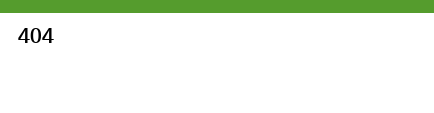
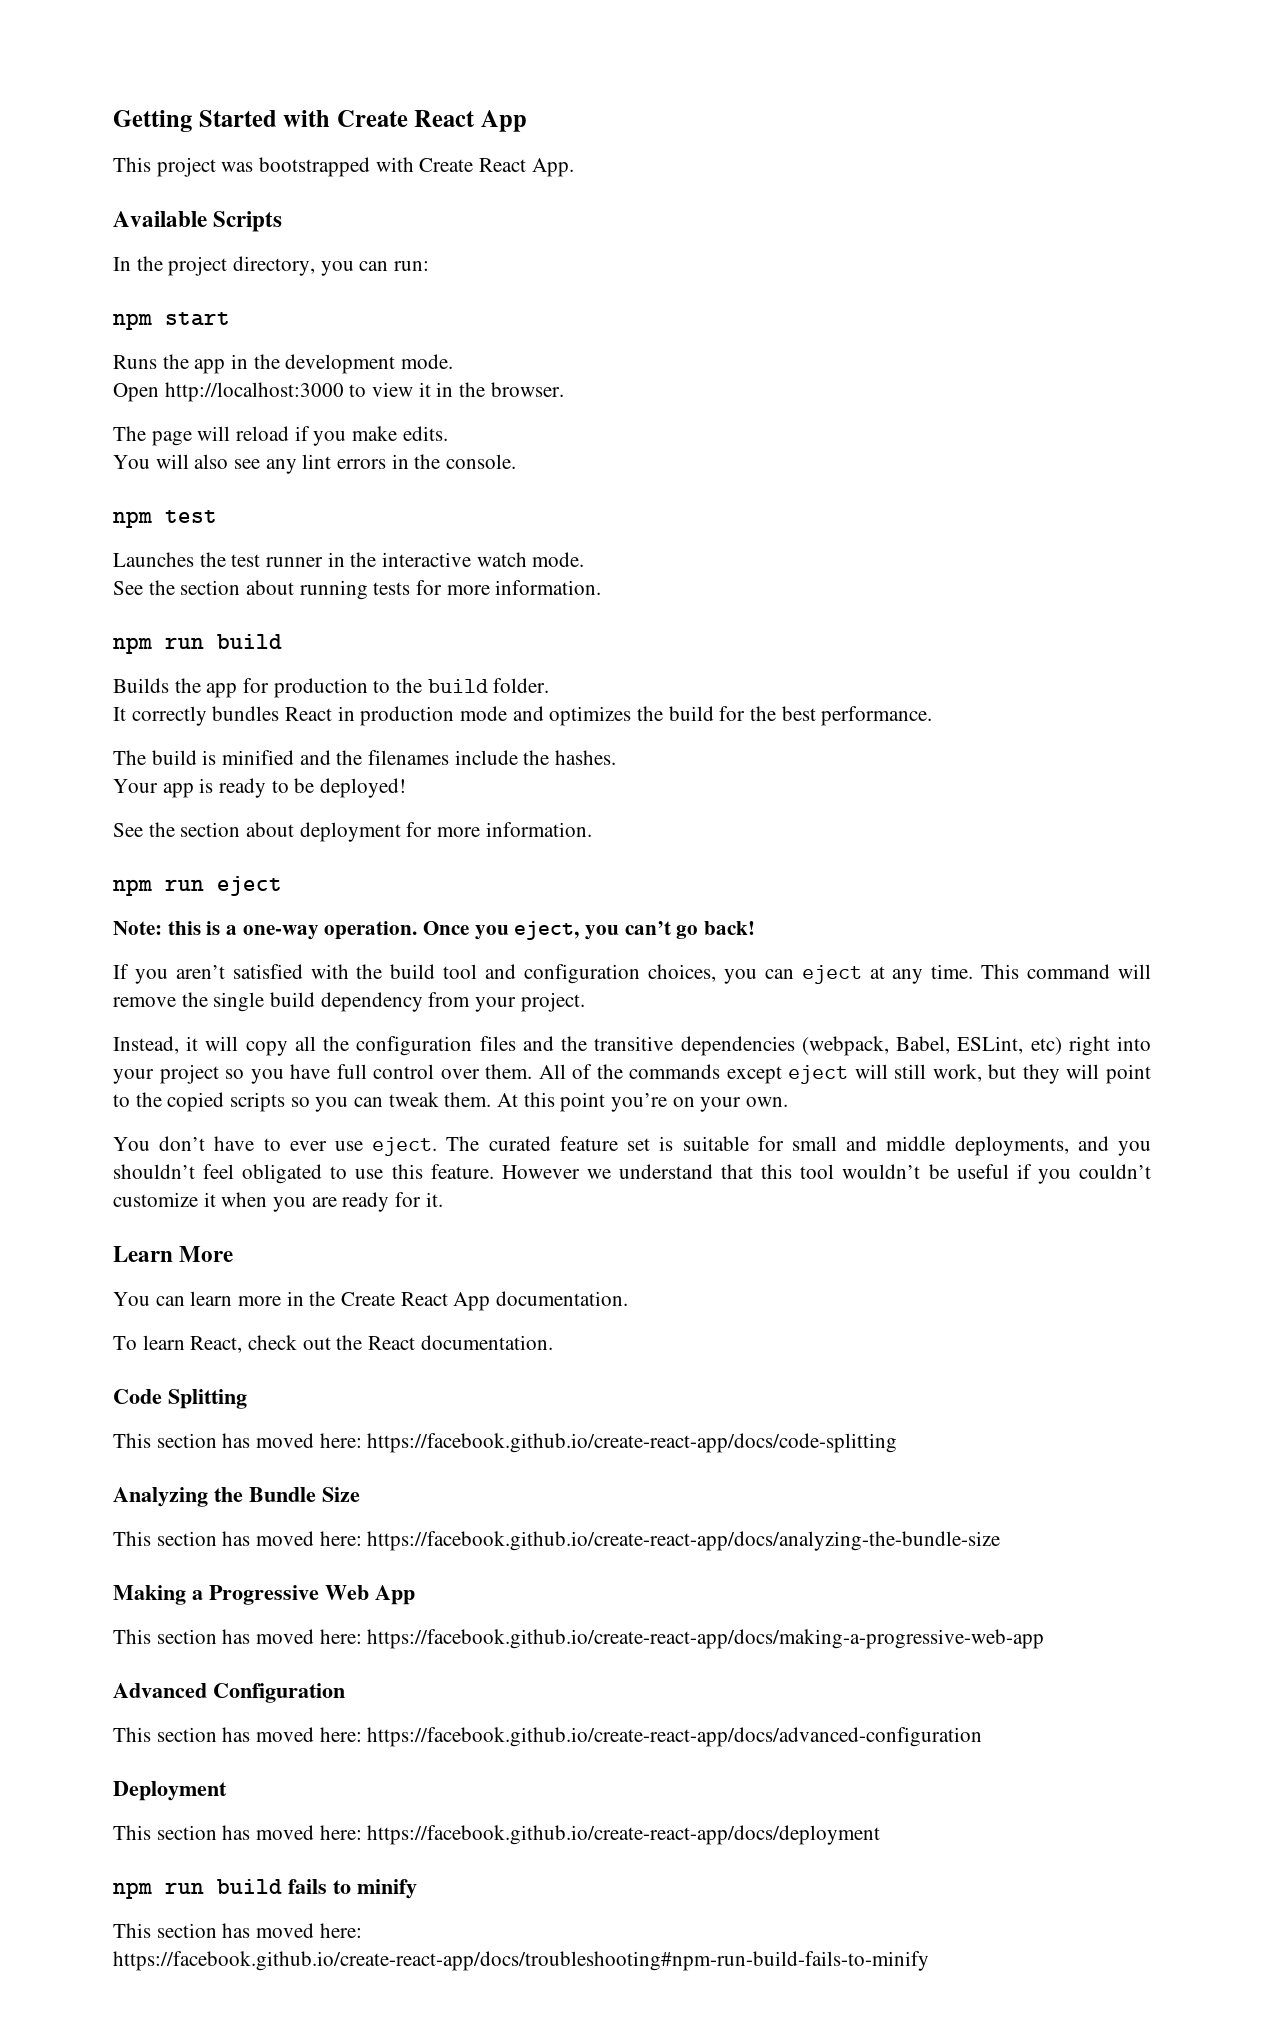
- 404
+ Getting Started with Create React App
+ This project was bootstrapped with Create React App.
+ Available Scripts
+ In the project directory, you can run:
+ npm start
+ Runs the app in the development mode.
+ Open http://localhost:3000 to view it in the browser.
+ The page will reload if you make edits.
+ You will also see any lint errors in the console.
+ npm test
+ Launches the test runner in the interactive watch mode.
+ See the section about running tests for more information.
+ npm run build
+ Builds the app for production to the build folder.
+ It correctly bundles React in production mode and optimizes the build for the best performance.
+ The build is minified and the filenames include the hashes.
+ Your app is ready to be deployed!
+ See the section about deployment for more information.
+ npm run eject
+ Note: this is a one-way operation. Once you eject, you can’t go back!
+ If you aren’t satisfied with the build tool and configuration choices, you can eject at any time. This command will remove the single build dependency from your project.
+ Instead, it will copy all the configuration files and the transitive dependencies (webpack, Babel, ESLint, etc) right into your project so you have full control over them. All of the commands except eject will still work, but they will point to the copied scripts so you can tweak them. At this point you’re on your own.
+ You don’t have to ever use eject. The curated feature set is suitable for small and middle deployments, and you shouldn’t feel obligated to use this feature. However we understand that this tool wouldn’t be useful if you couldn’t customize it when you are ready for it.
+ Learn More
+ You can learn more in the Create React App documentation.
+ To learn React, check out the React documentation.
+ Code Splitting
+ This section has moved here: https://facebook.github.io/create-react-app/docs/code-splitting
+ Analyzing the Bundle Size
+ This section has moved here: https://facebook.github.io/create-react-app/docs/analyzing-the-bundle-size
+ Making a Progressive Web App
+ This section has moved here: https://facebook.github.io/create-react-app/docs/making-a-progressive-web-app
+ Advanced Configuration
+ This section has moved here: https://facebook.github.io/create-react-app/docs/advanced-configuration
+ Deployment
+ This section has moved here: https://facebook.github.io/create-react-app/docs/deployment
+ npm run build fails to minify
+ This section has moved here: https://facebook.github.io/create-react-app/docs/troubleshooting#npm-run-build-fails-to-minify

